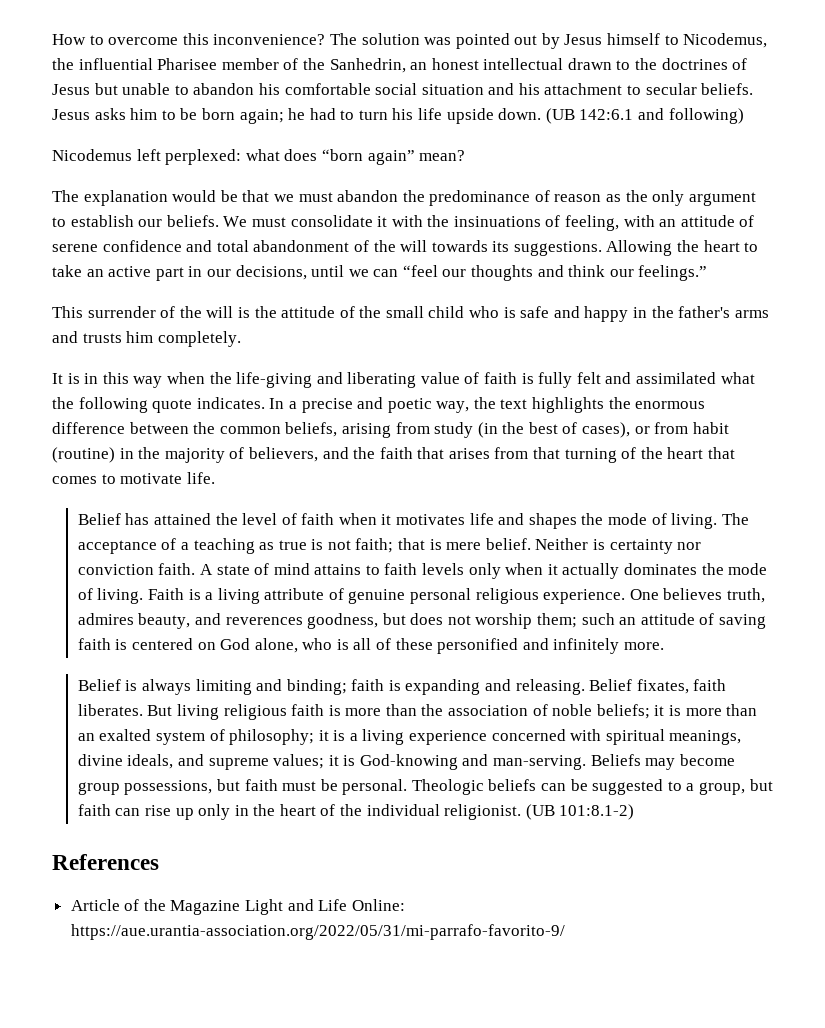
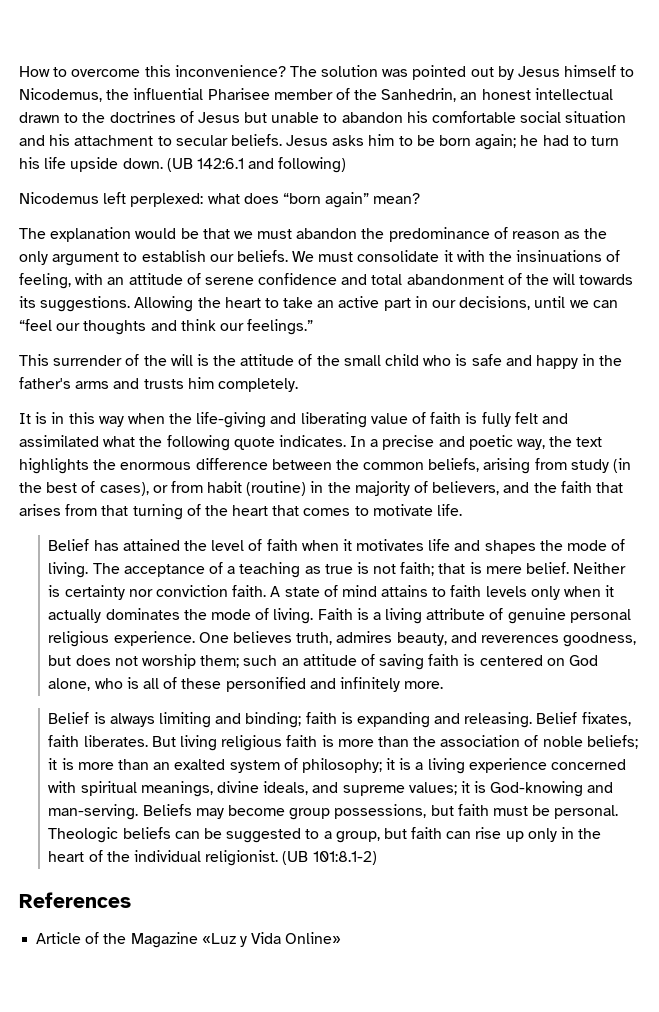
- Article of the Magazine Light and Life Online: https://aue.urantia-association.org/2022/05/31/mi-parrafo-favorito-9/
+ Article of the Magazine «Luz y Vida Online»

